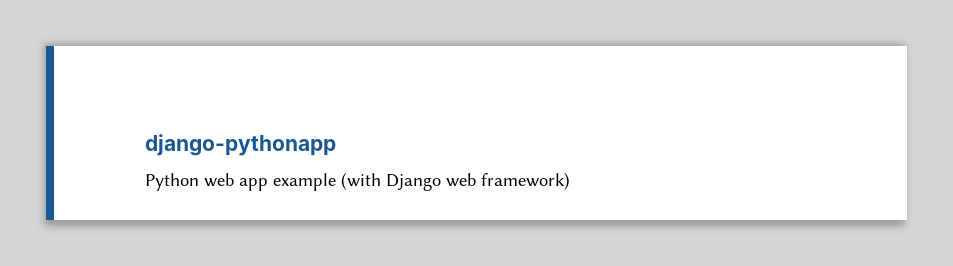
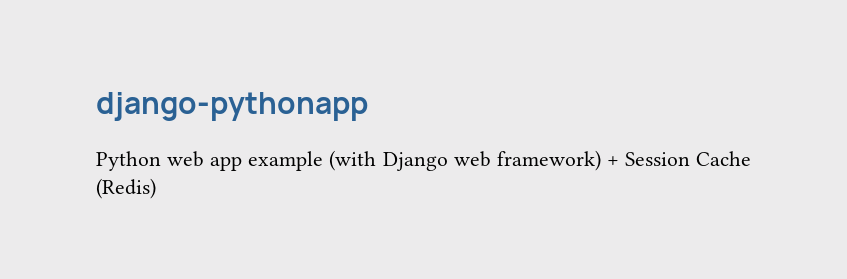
- Python web app example (with Django web framework)
+ Python web app example (with Django web framework) + Session Cache (Redis)

